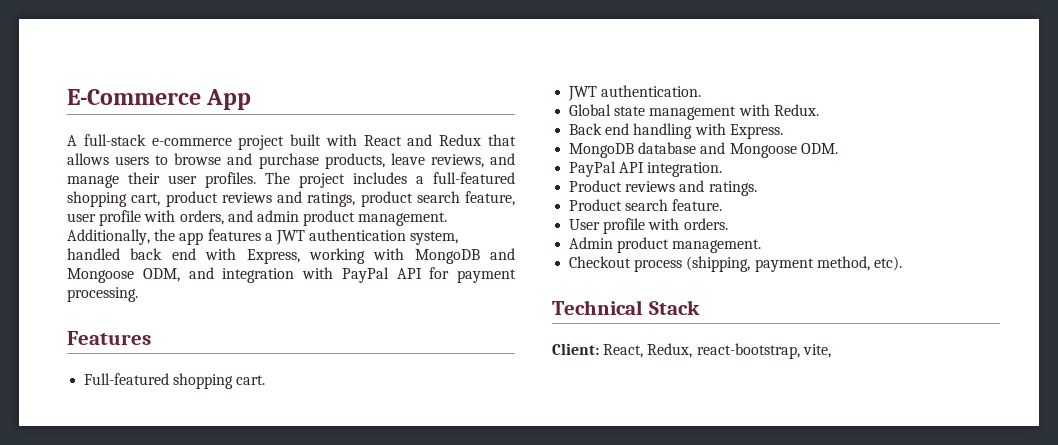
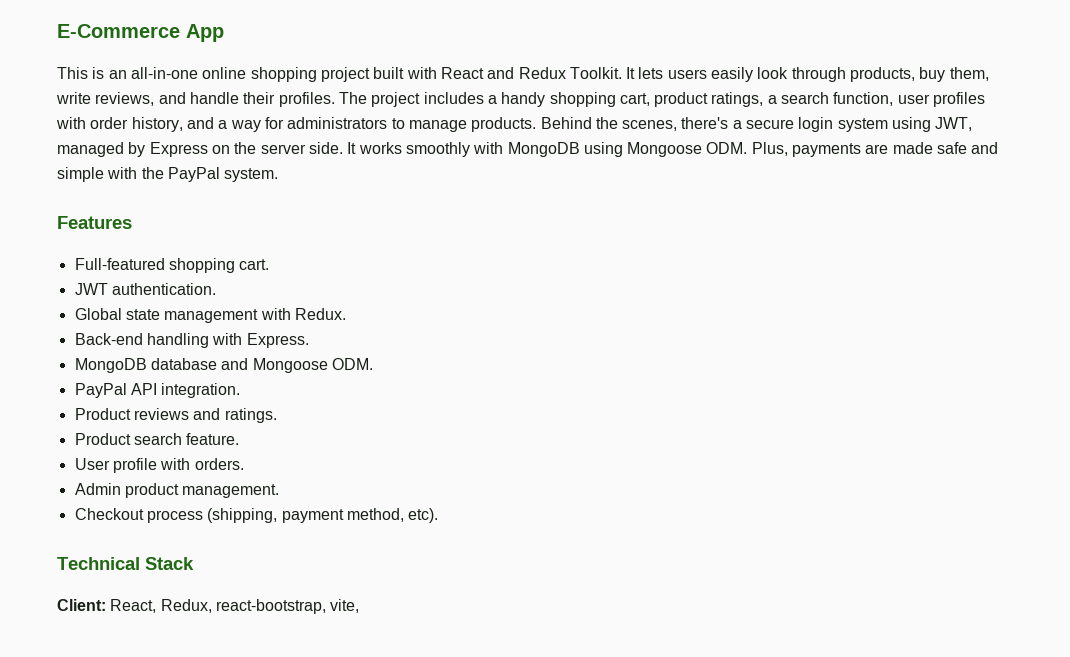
- A full-stack e-commerce project built with React and Redux that allows users to browse and purchase products, leave reviews, and manage their user profiles.
+ This is an all-in-one online shopping project built with React and Redux Toolkit. It lets users easily look through products, buy them, write reviews, and handle their profiles.
- The project includes a full-featured shopping cart, product reviews and ratings, product search feature, user profile with orders, and admin product management. Additionally, the app features a JWT authentication system, handled back end with Express, working with MongoDB and Mongoose ODM, and integration with PayPal API for payment processing.
+ The project includes a handy shopping cart, product ratings, a search function, user profiles with order history, and a way for administrators to manage products. Behind the scenes, there's a secure login system using JWT, managed by Express on the server side. It works smoothly with MongoDB using Mongoose ODM. Plus, payments are made safe and simple with the PayPal system.
- Back end handling with Express.
+ Back-end handling with Express.

